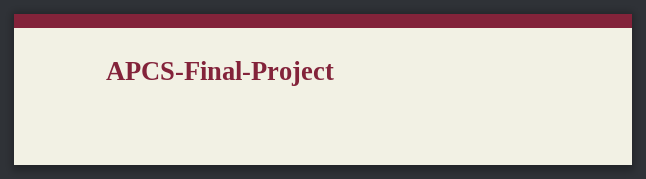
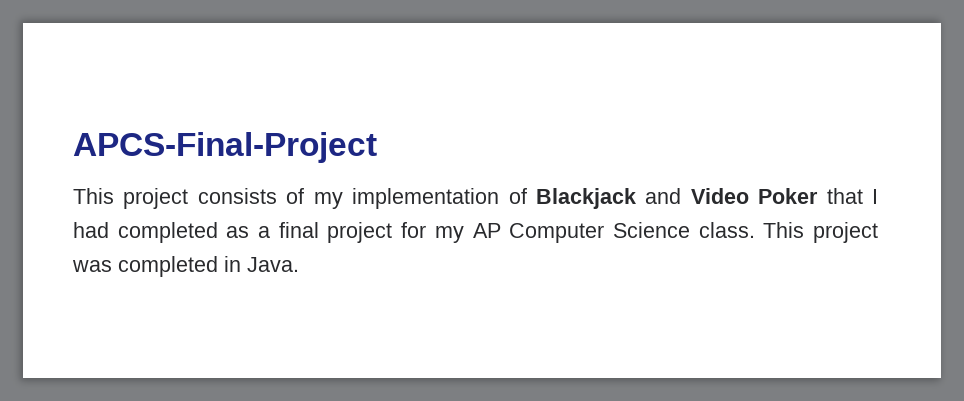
+ This project consists of my implementation of Blackjack and Video Poker that I had completed as a final project for my AP Computer Science class. This project was completed in Java.

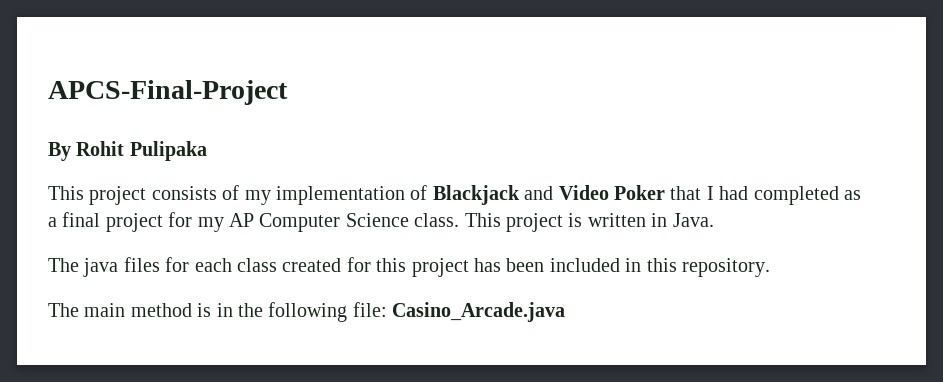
+ By Rohit Pulipaka
- This project was completed in Java.
+ This project is written in Java.
+ The java files for each class created for this project has been included in this repository.
+ The main method is in the following file: Casino_Arcade.java

